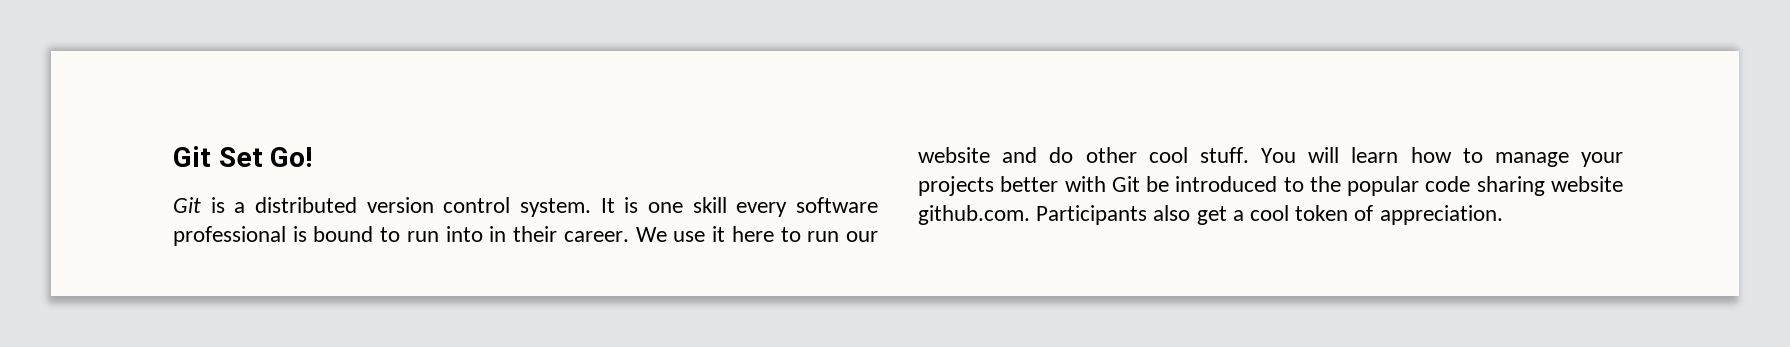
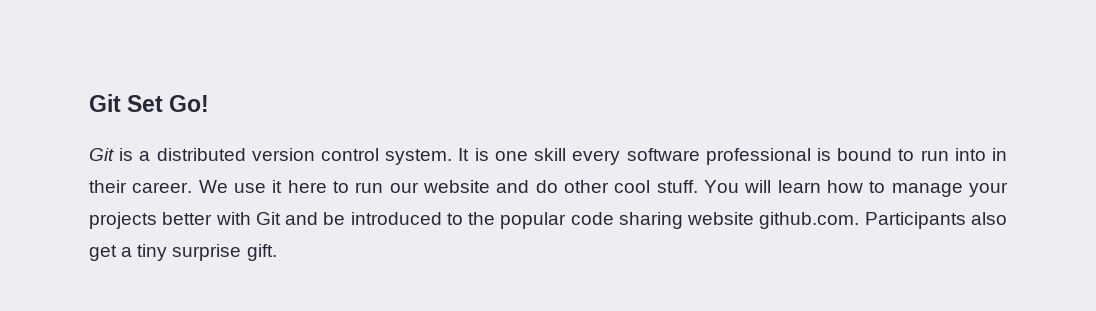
- You will learn how to manage your projects better with Git be introduced to the popular code sharing website github.com. Participants also get a cool token of appreciation.
+ You will learn how to manage your projects better with Git and be introduced to the popular code sharing website github.com. Participants also get a tiny surprise gift.

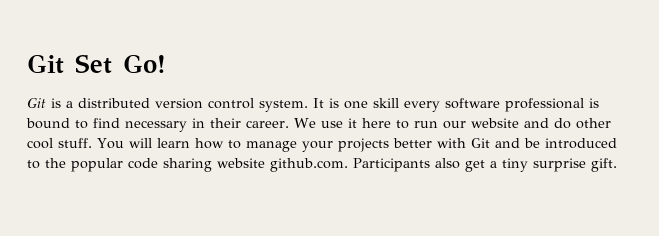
- It is one skill every software professional is bound to run into in their career.
+ It is one skill every software professional is bound to find necessary in their career.

